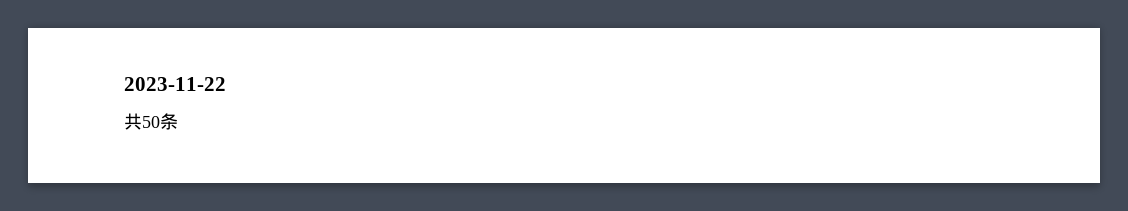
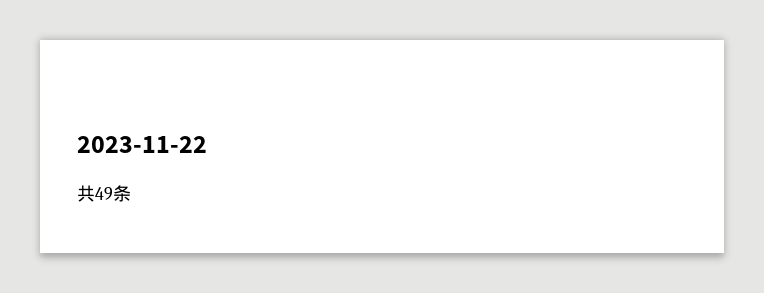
- 共50条
+ 共49条

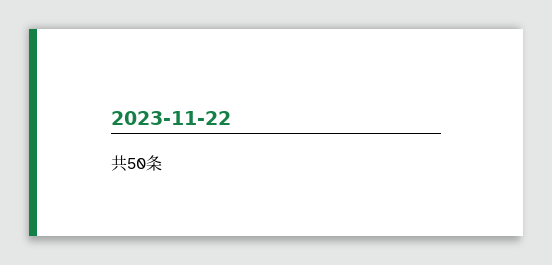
- 共49条
+ 共50条

